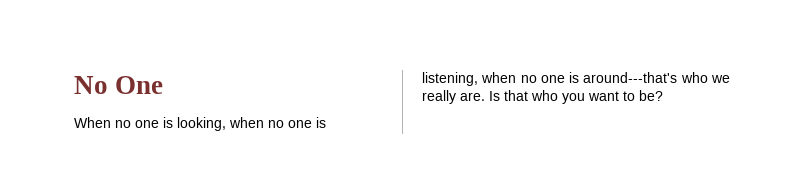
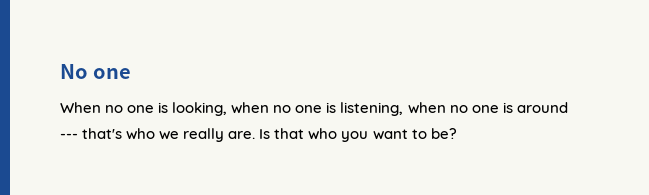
- No One
+ No one
- When no one is looking, when no one is listening, when no one is around---that's who we really are.
+ When no one is looking, when no one is listening, when no one is around --- that's who we really are.

